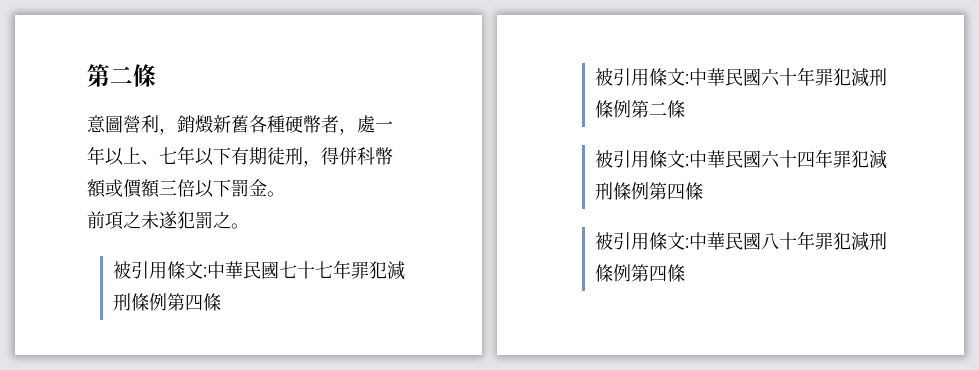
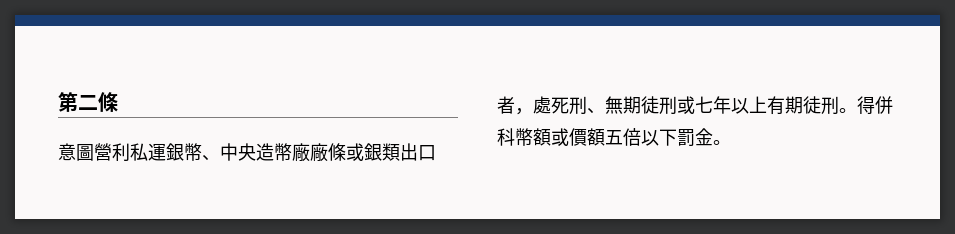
- 意圖營利，銷燬新舊各種硬幣者，處一年以上、七年以下有期徒刑，得併科幣額或價額三倍以下罰金。
+ 意圖營利私運銀幣、中央造幣廠廠條或銀類出口者，處死刑、無期徒刑或七年以上有期徒刑。得併科幣額或價額五倍以下罰金。
- 前項之未遂犯罰之。
- 被引用條文:中華民國七十七年罪犯減刑條例第四條
- 被引用條文:中華民國六十年罪犯減刑條例第二條
- 被引用條文:中華民國六十四年罪犯減刑條例第四條
- 被引用條文:中華民國八十年罪犯減刑條例第四條

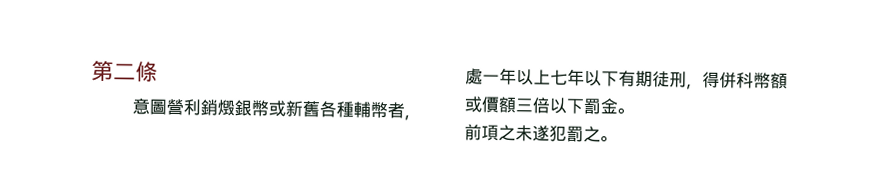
- 意圖營利私運銀幣、中央造幣廠廠條或銀類出口者，處死刑、無期徒刑或七年以上有期徒刑。得併科幣額或價額五倍以下罰金。
+ 意圖營利銷燬銀幣或新舊各種輔幣者，處一年以上七年以下有期徒刑，得併科幣額或價額三倍以下罰金。
+ 前項之未遂犯罰之。

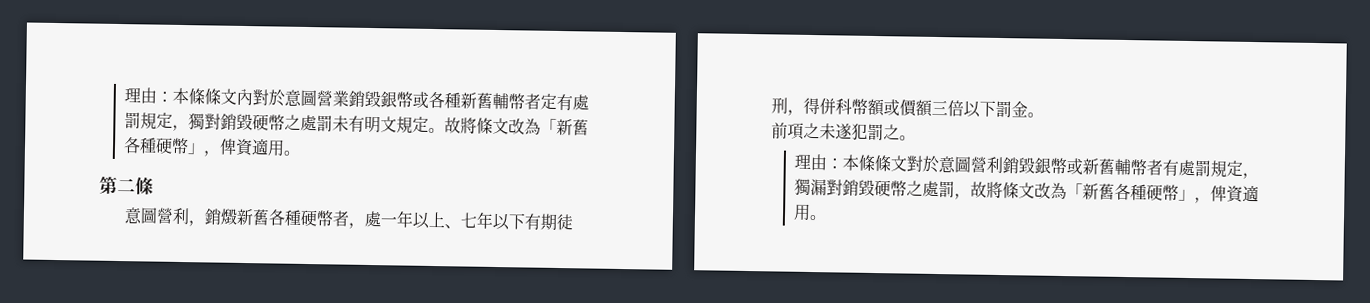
+ 理由：本條條文內對於意圖營業銷毀銀幣或各種新舊輔幣者定有處罰規定，獨對銷毀硬幣之處罰未有明文規定。故將條文改為「新舊各種硬幣」，俾資適用。
- 意圖營利銷燬銀幣或新舊各種輔幣者，處一年以上七年以下有期徒刑，得併科幣額或價額三倍以下罰金。
+ 意圖營利，銷燬新舊各種硬幣者，處一年以上、七年以下有期徒刑，得併科幣額或價額三倍以下罰金。
+ 理由：本條條文對於意圖營利銷毀銀幣或新舊輔幣者有處罰規定，獨漏對銷毀硬幣之處罰，故將條文改為「新舊各種硬幣」，俾資適用。

